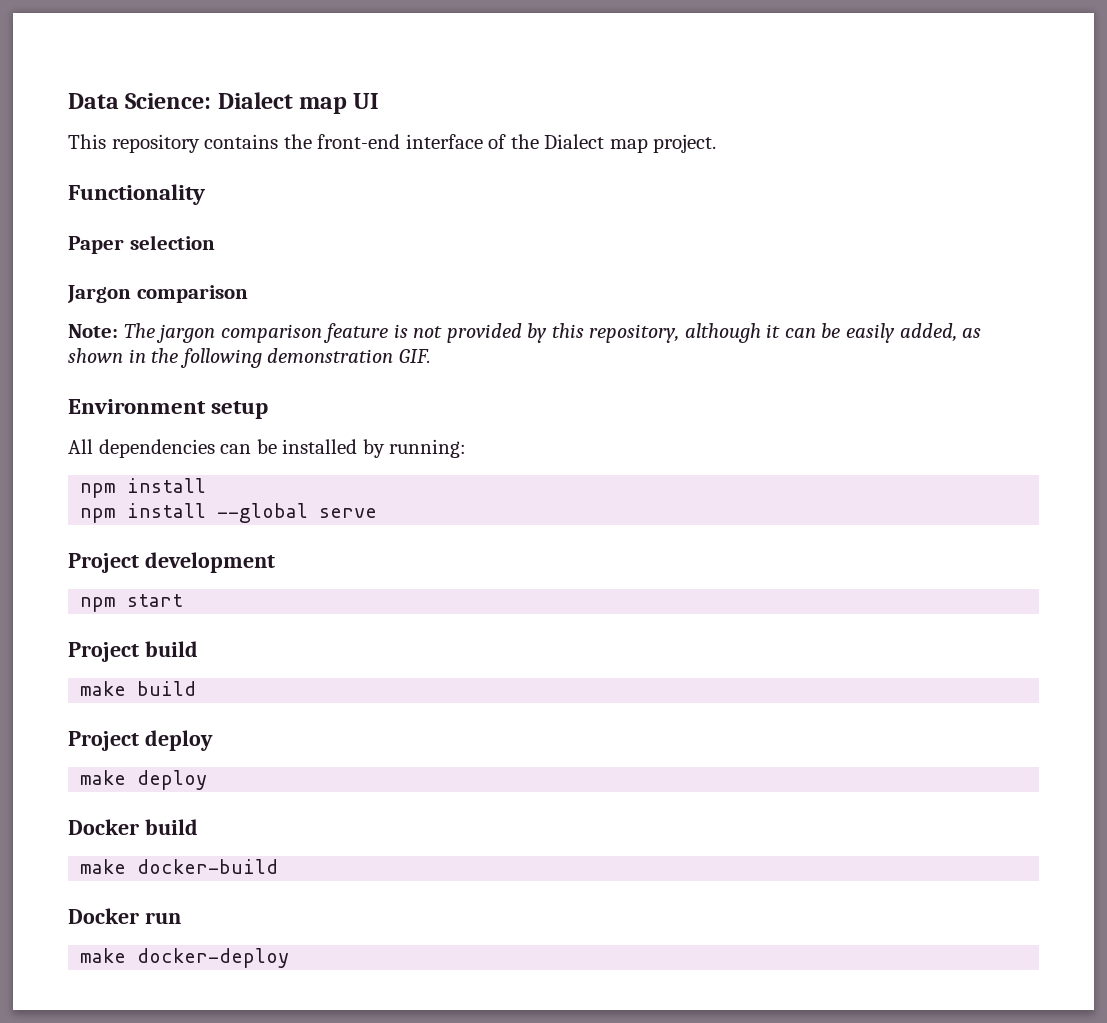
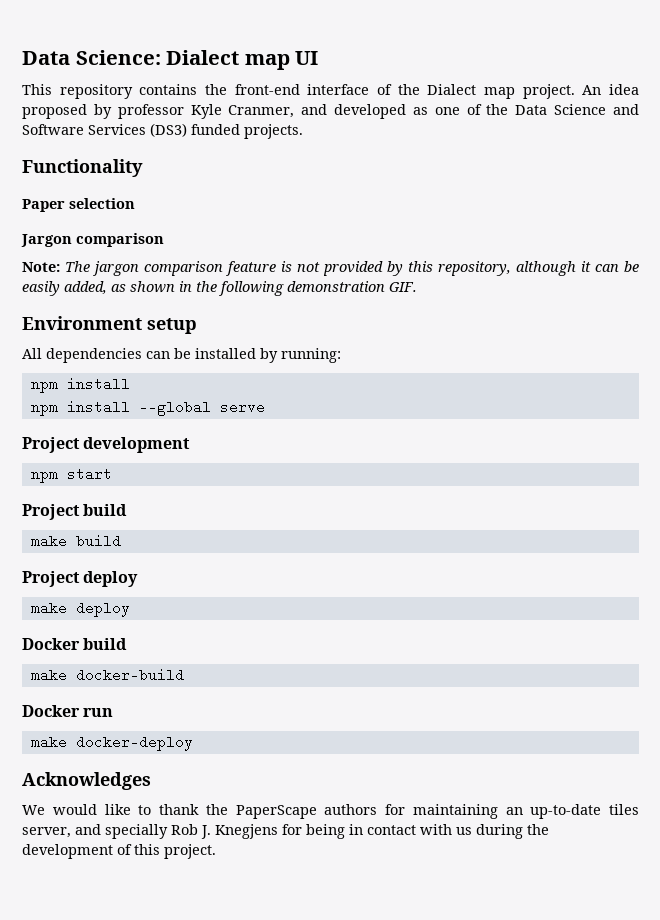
+ An idea proposed by professor Kyle Cranmer, and developed as one of the Data Science and Software Services (DS3) funded projects.
+ Acknowledges
+ We would like to thank the PaperScape authors for maintaining an up-to-date tiles server, and specially Rob J. Knegjens for being in contact with us during the development of this project.

